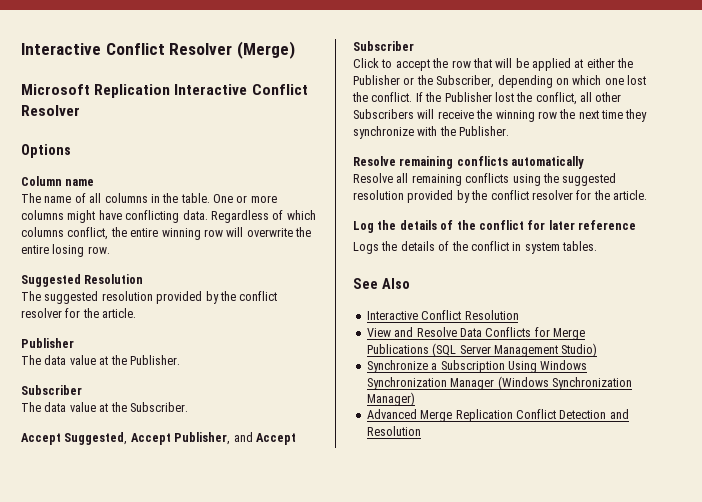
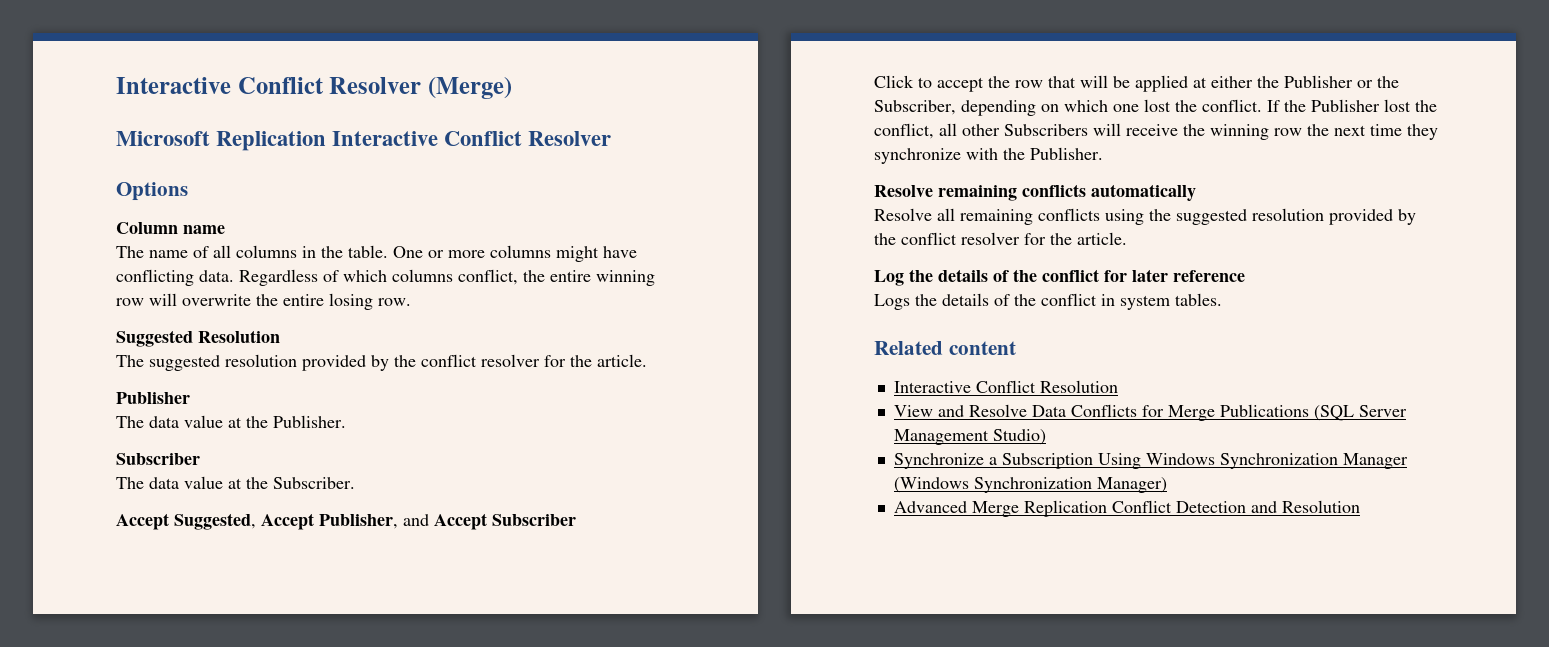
- See Also
+ Related content

